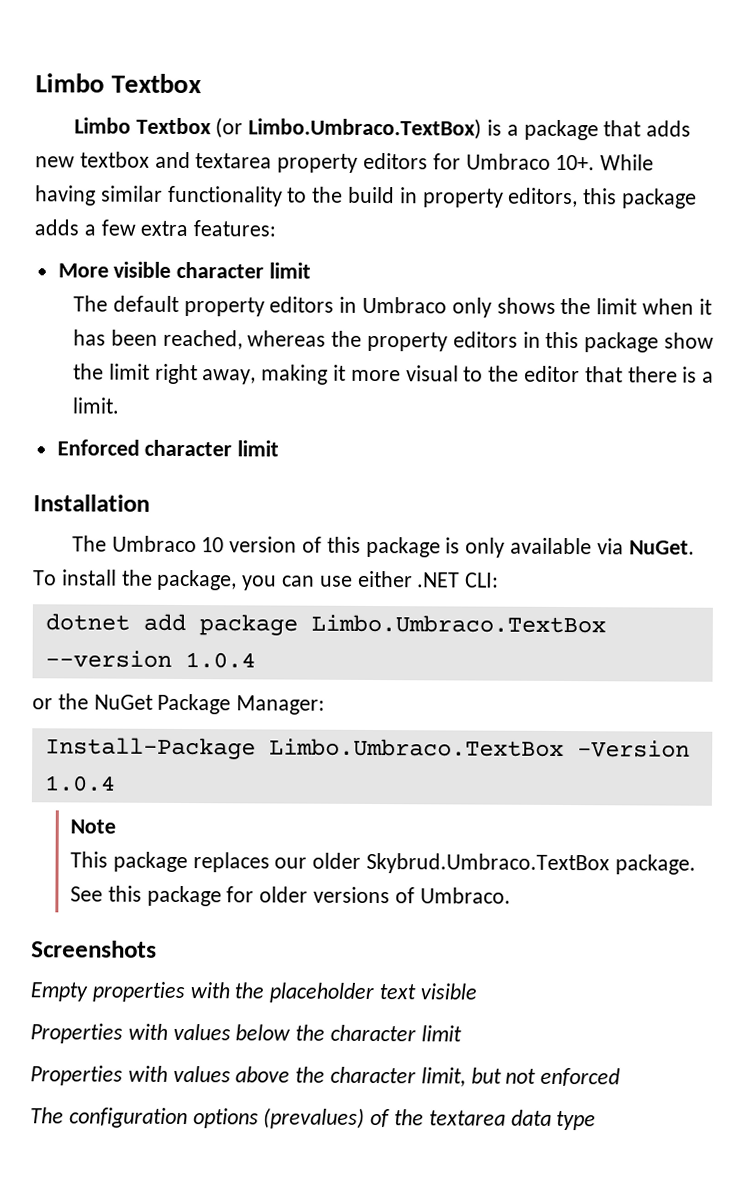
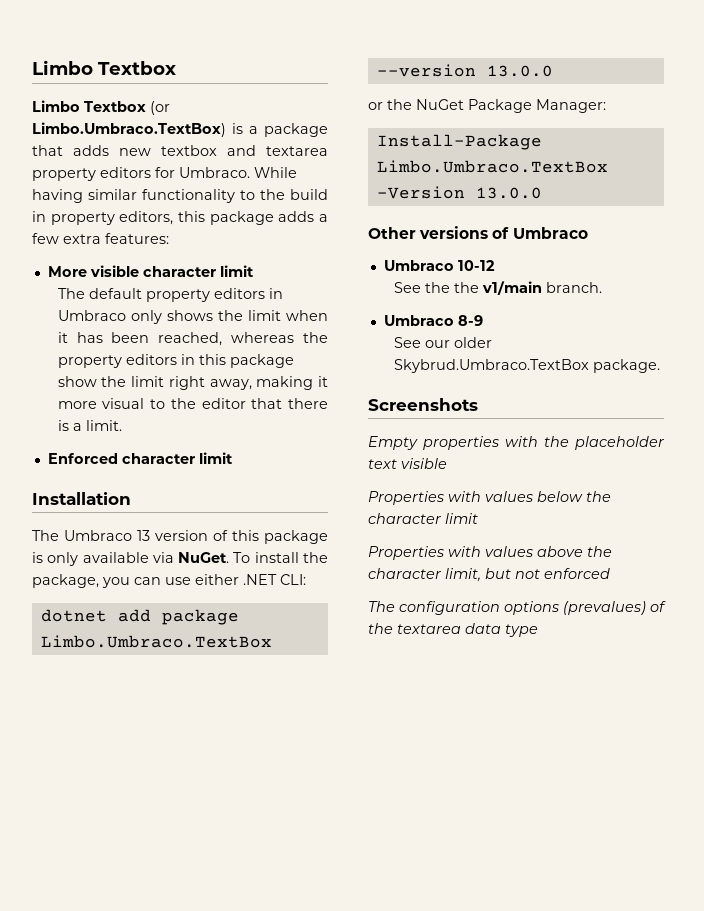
- Limbo Textbox (or Limbo.Umbraco.TextBox) is a package that adds new textbox and textarea property editors for Umbraco 10+.
+ Limbo Textbox (or Limbo.Umbraco.TextBox) is a package that adds new textbox and textarea property editors for Umbraco.
- The Umbraco 10 version of this package is only available via NuGet.
+ The Umbraco 13 version of this package is only available via NuGet.
- dotnet add package Limbo.Umbraco.TextBox --version 1.0.4
+ dotnet add package Limbo.Umbraco.TextBox --version 13.0.0
- Install-Package Limbo.Umbraco.TextBox -Version 1.0.4
- Note
- This package replaces our older Skybrud.Umbraco.TextBox package. See this package for older versions of Umbraco.
+ Install-Package Limbo.Umbraco.TextBox -Version 13.0.0
+ Other versions of Umbraco
+ Umbraco 10-12
+ See the the v1/main branch.
+ Umbraco 8-9
+ See our older Skybrud.Umbraco.TextBox package.

